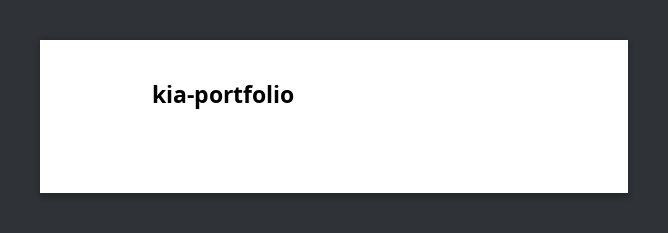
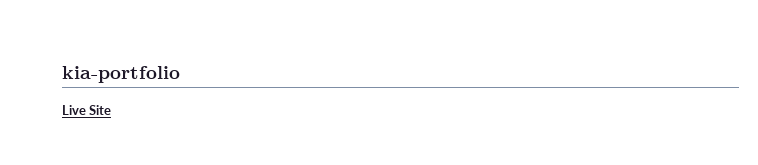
+ Live Site

